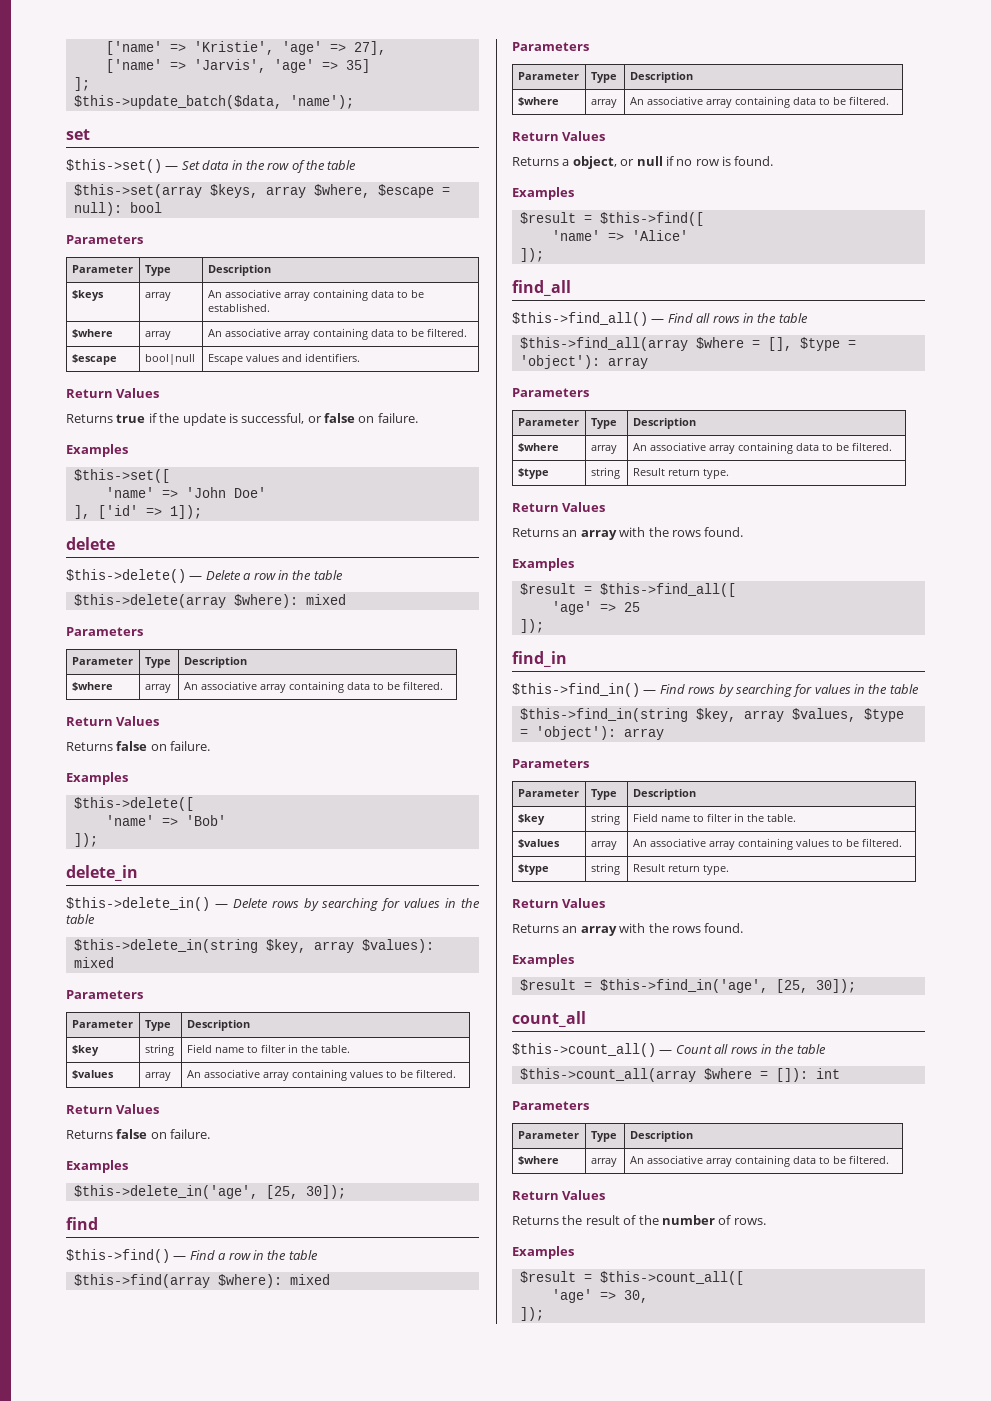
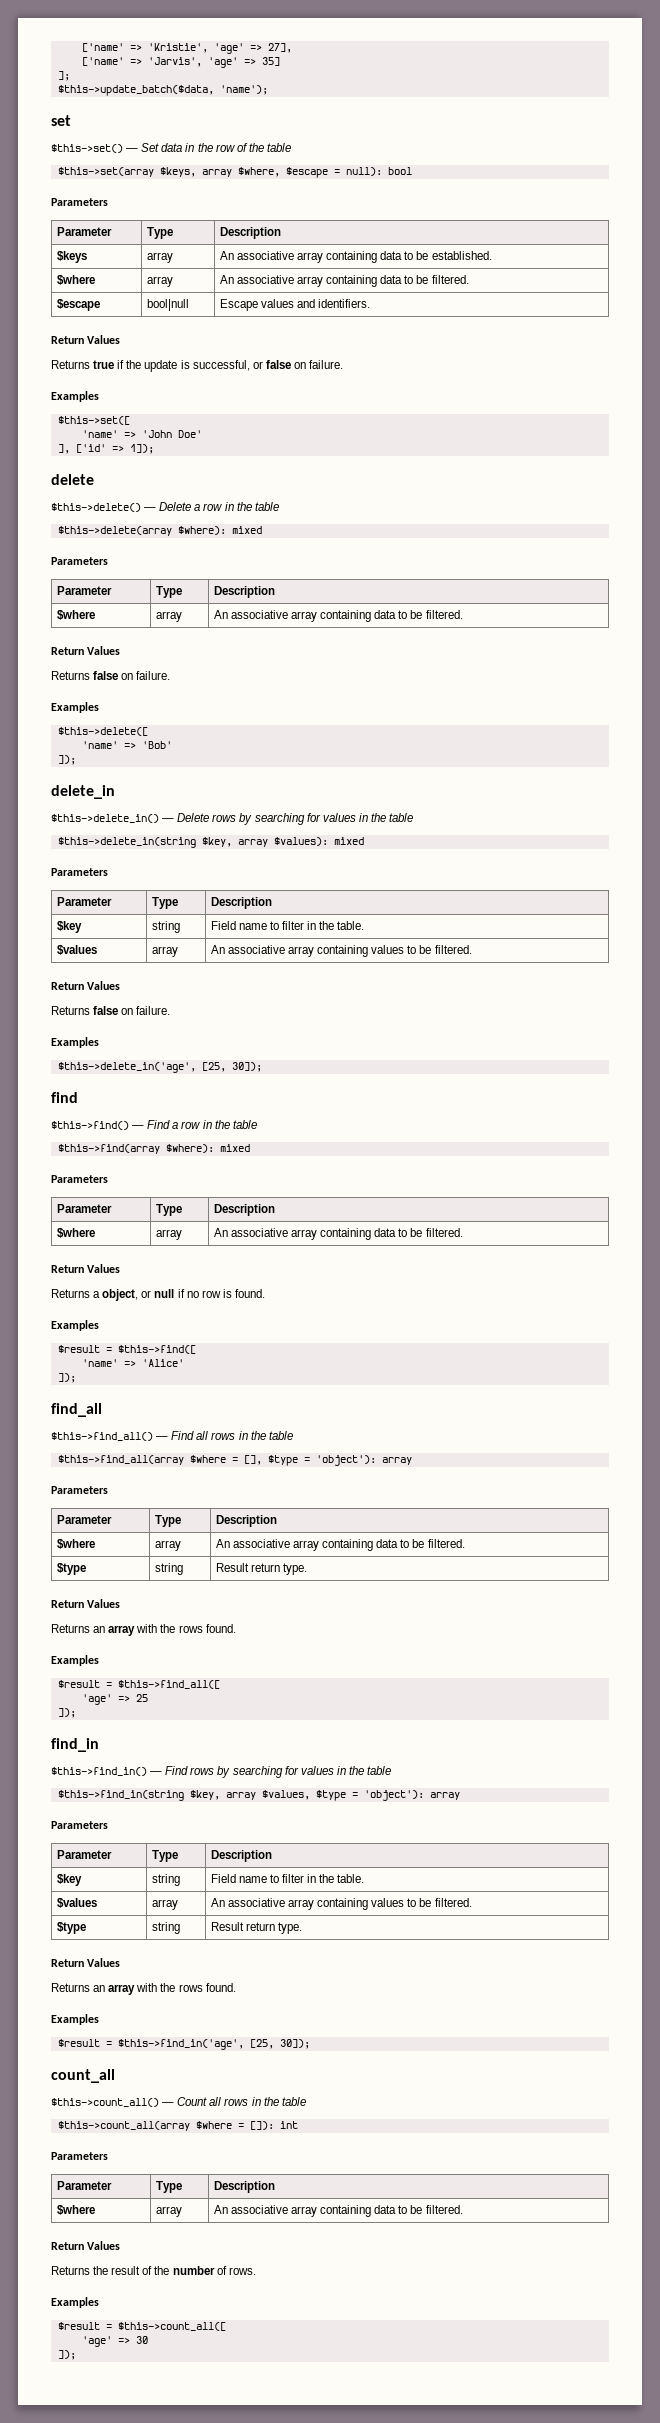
- 'age' => 30,
+ 'age' => 30

